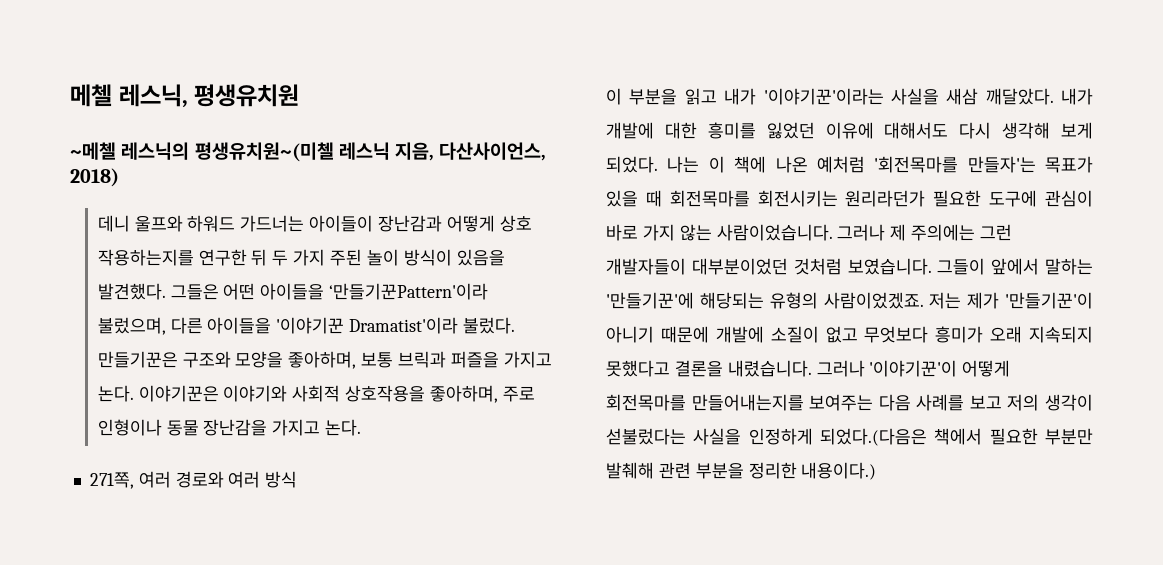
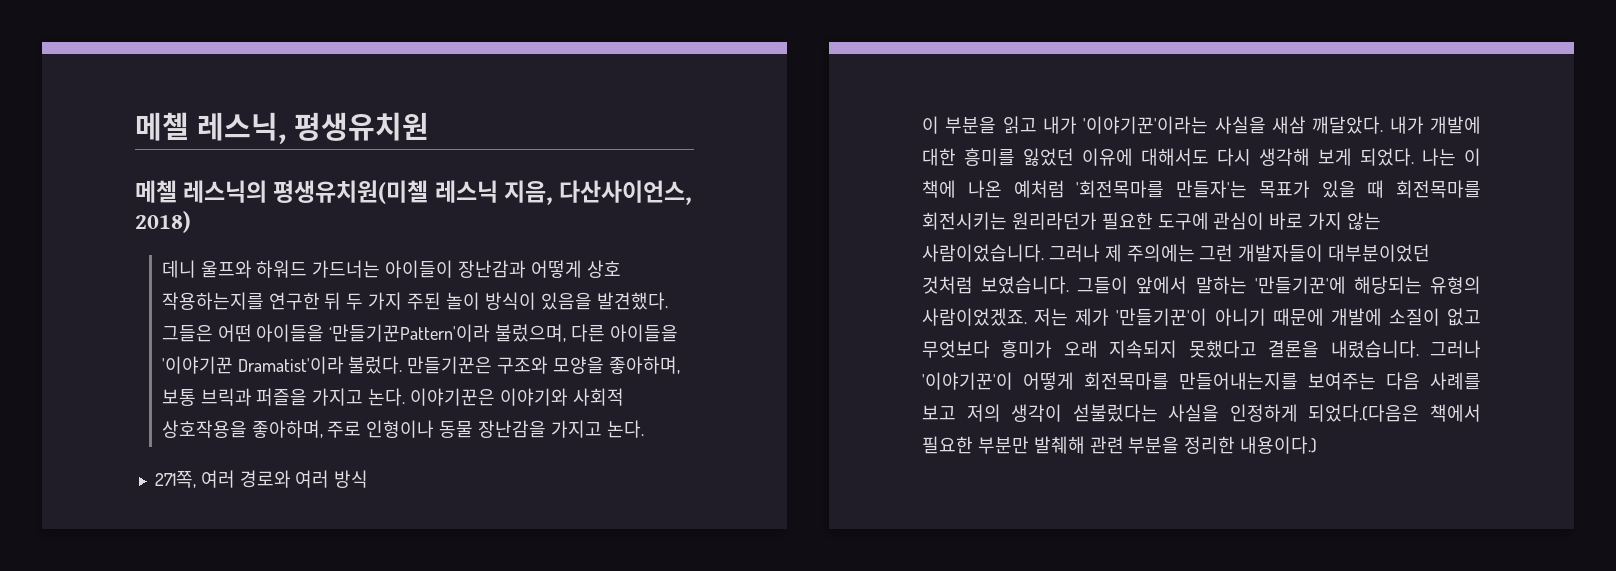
- ~메첼 레스닉의 평생유치원~(미첼 레스닉 지음, 다산사이언스, 2018)
+ 메첼 레스닉의 평생유치원(미첼 레스닉 지음, 다산사이언스, 2018)

